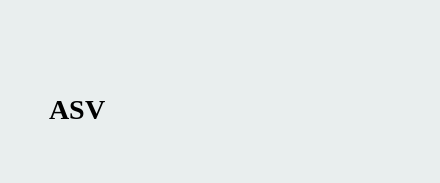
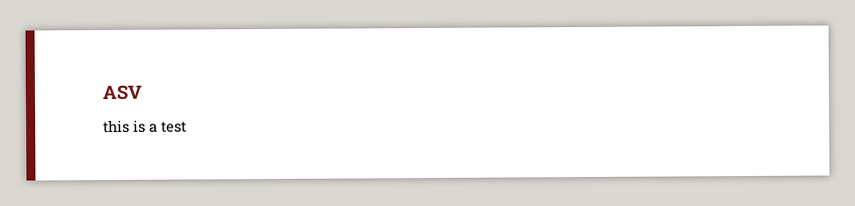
+ this is a test

